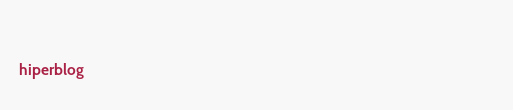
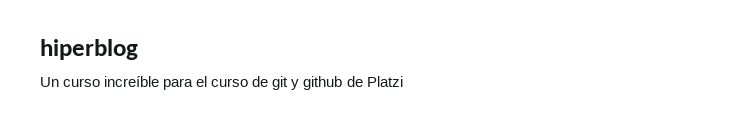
+ Un curso increíble para el curso de git y github de Platzi

